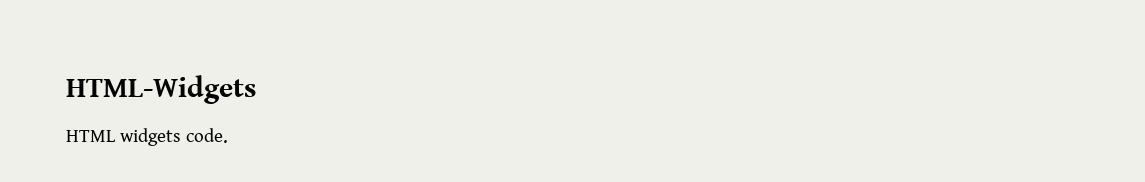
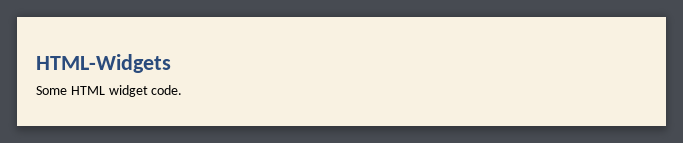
- HTML widgets code.
+ Some HTML widget code.

